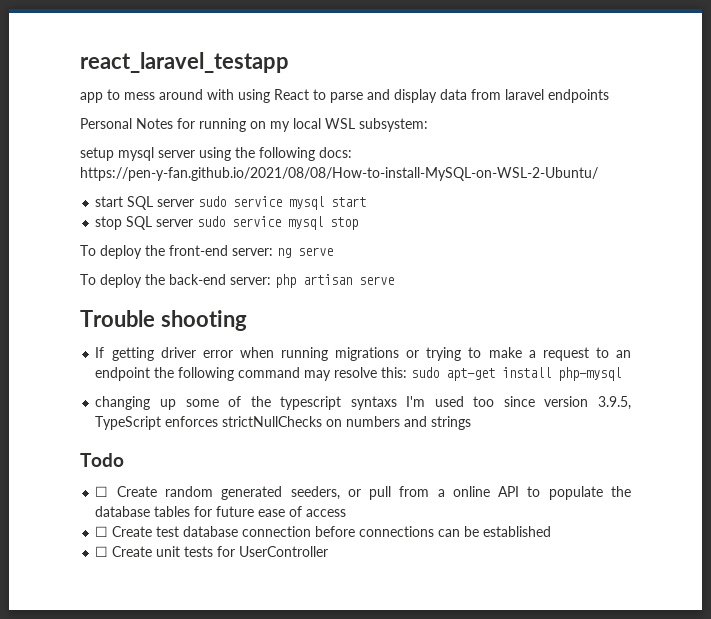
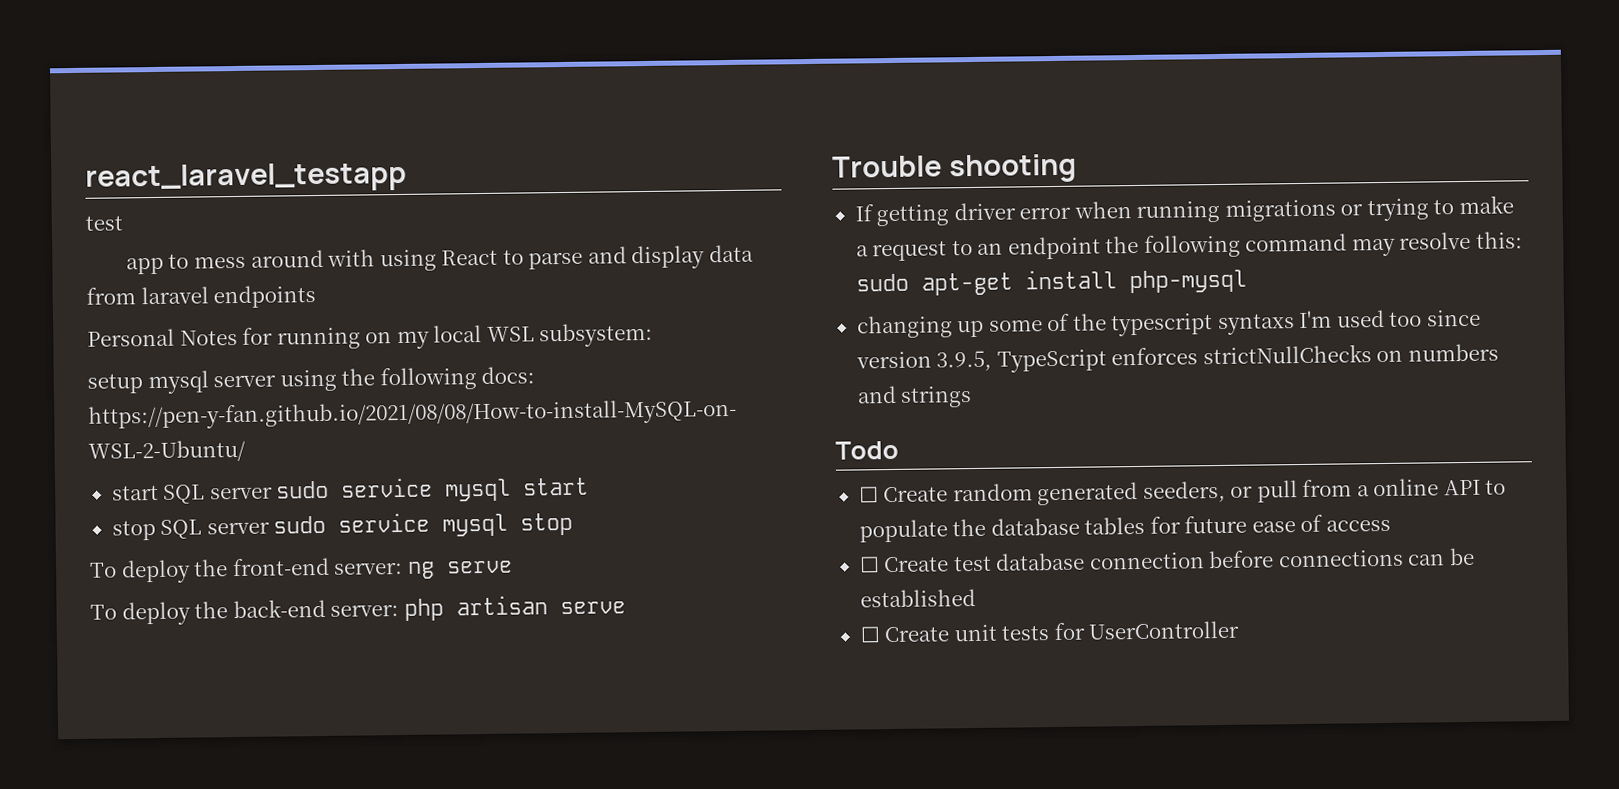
  react_laravel_testapp
+ test

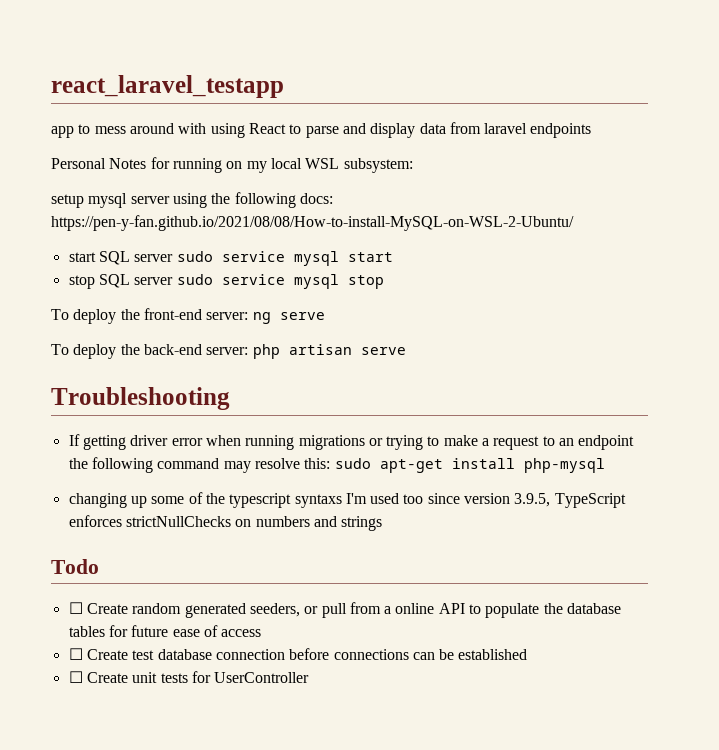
  react_laravel_testapp
- test
- Trouble shooting
+ Troubleshooting

